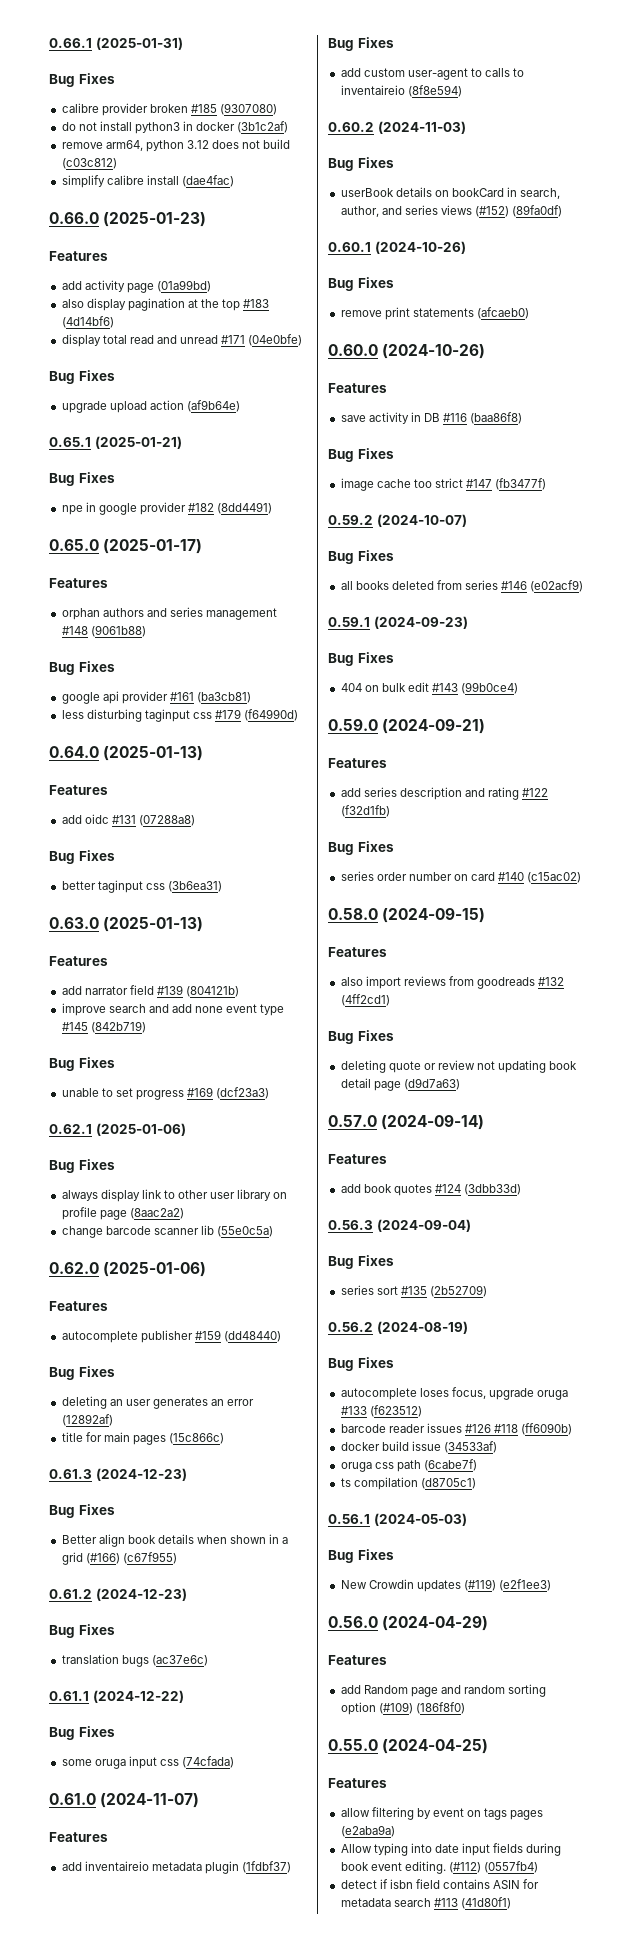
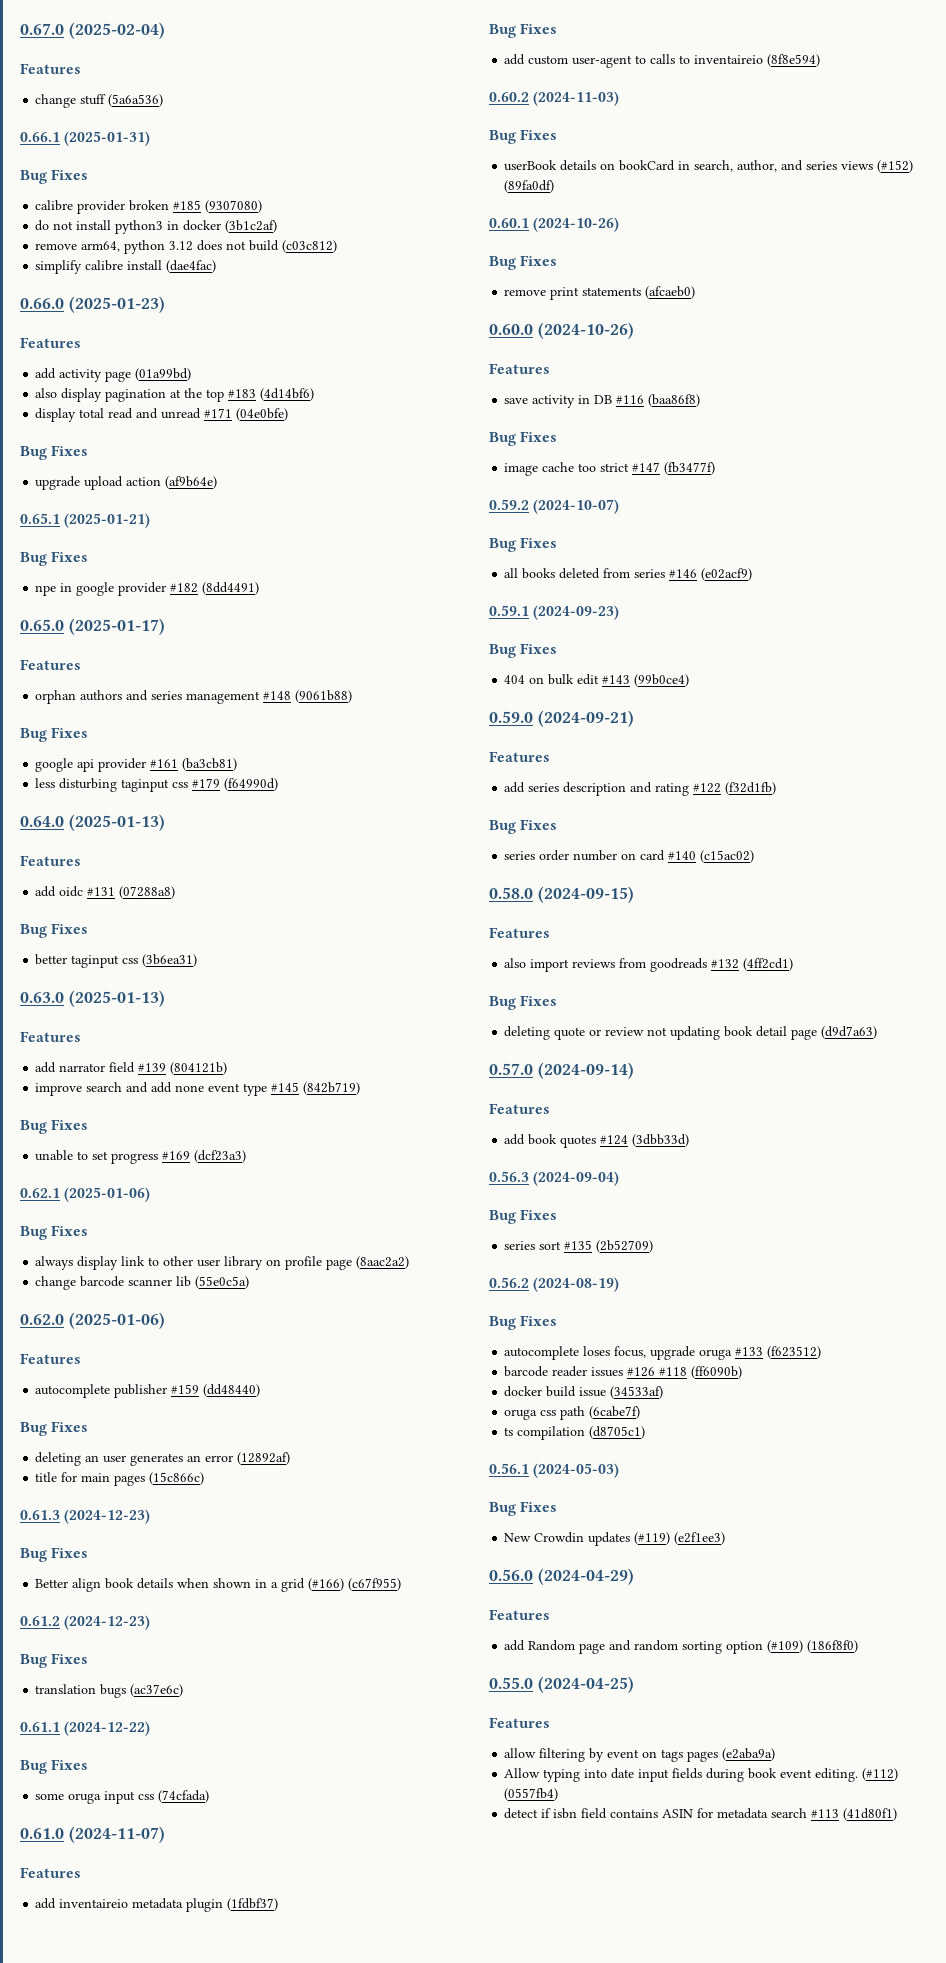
+ 0.67.0 (2025-02-04)
+ Features
+ change stuff (5a6a536)

